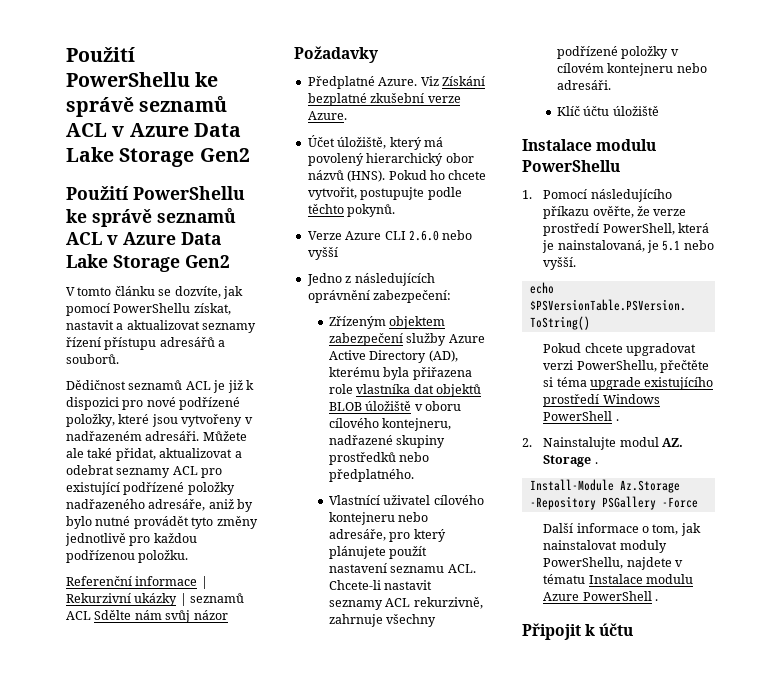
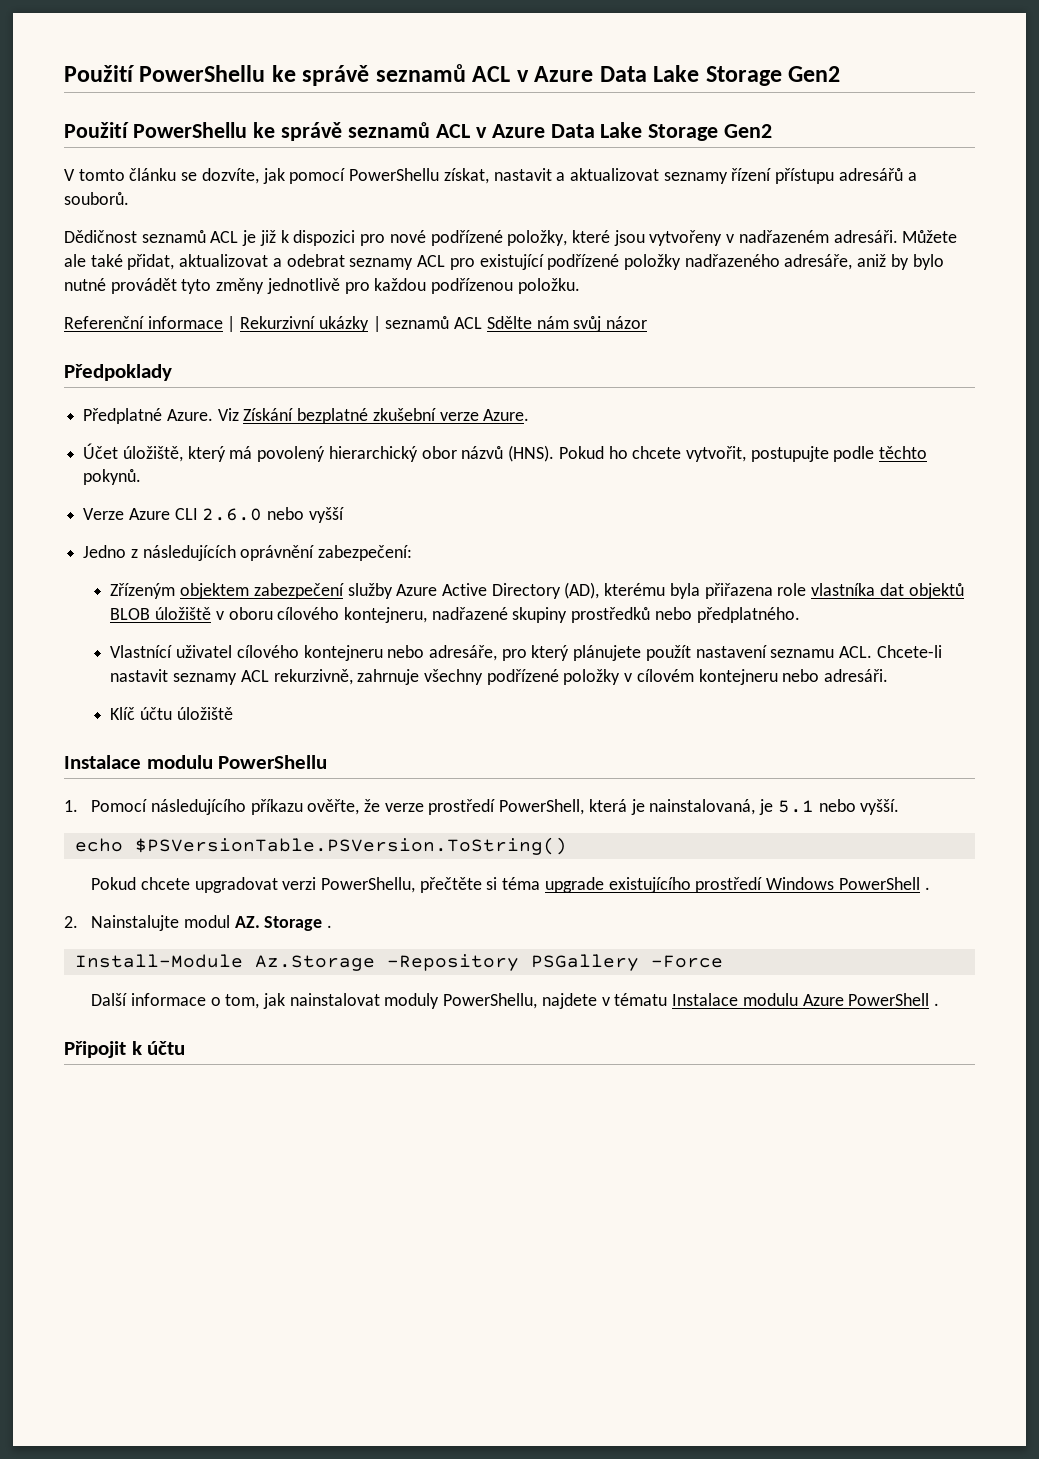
- Požadavky
+ Předpoklady

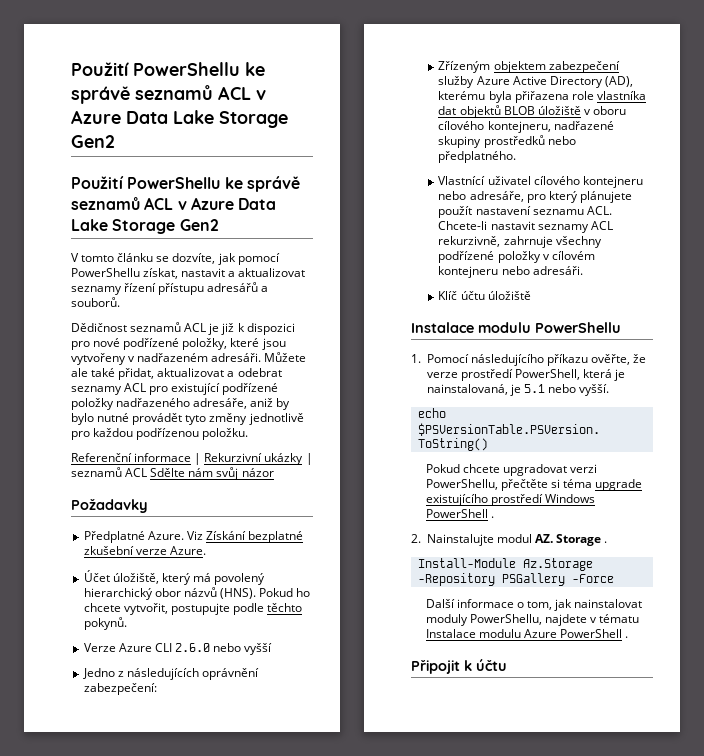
- Předpoklady
+ Požadavky

